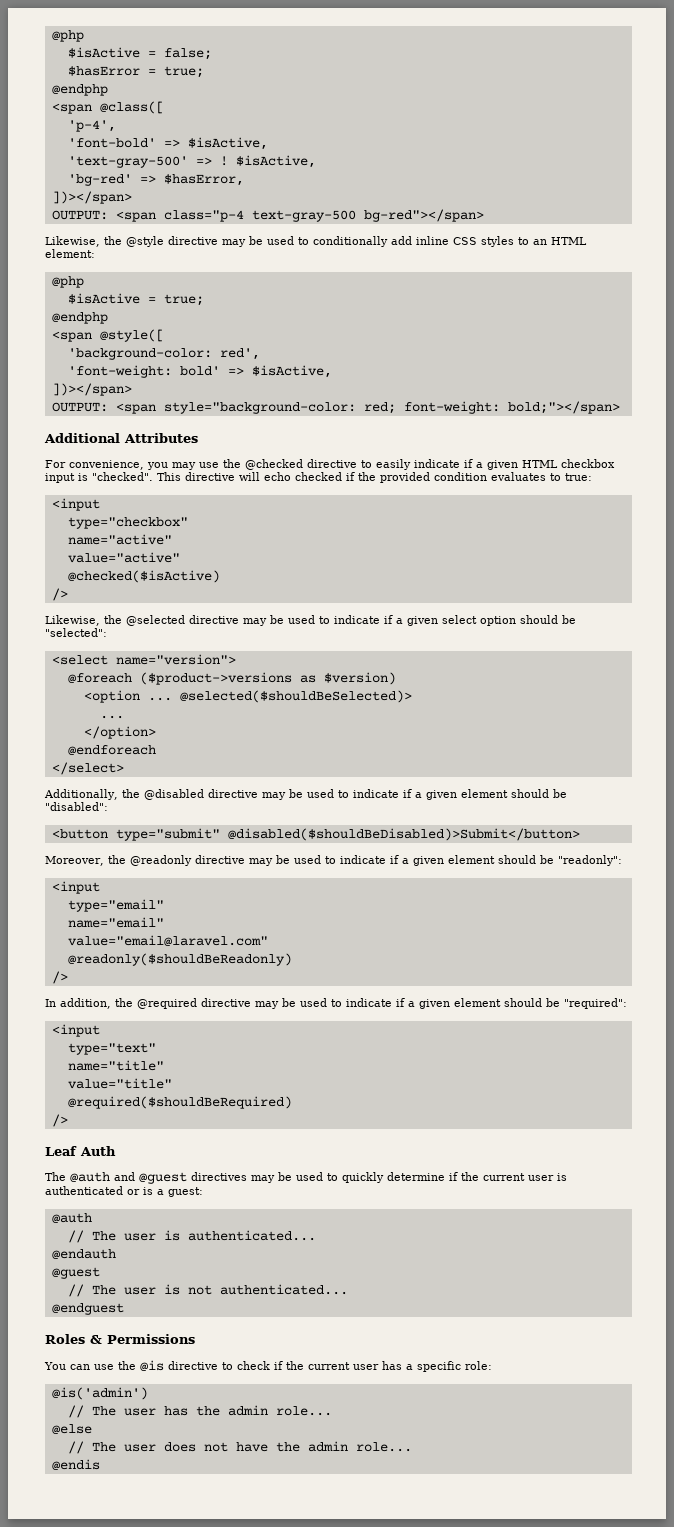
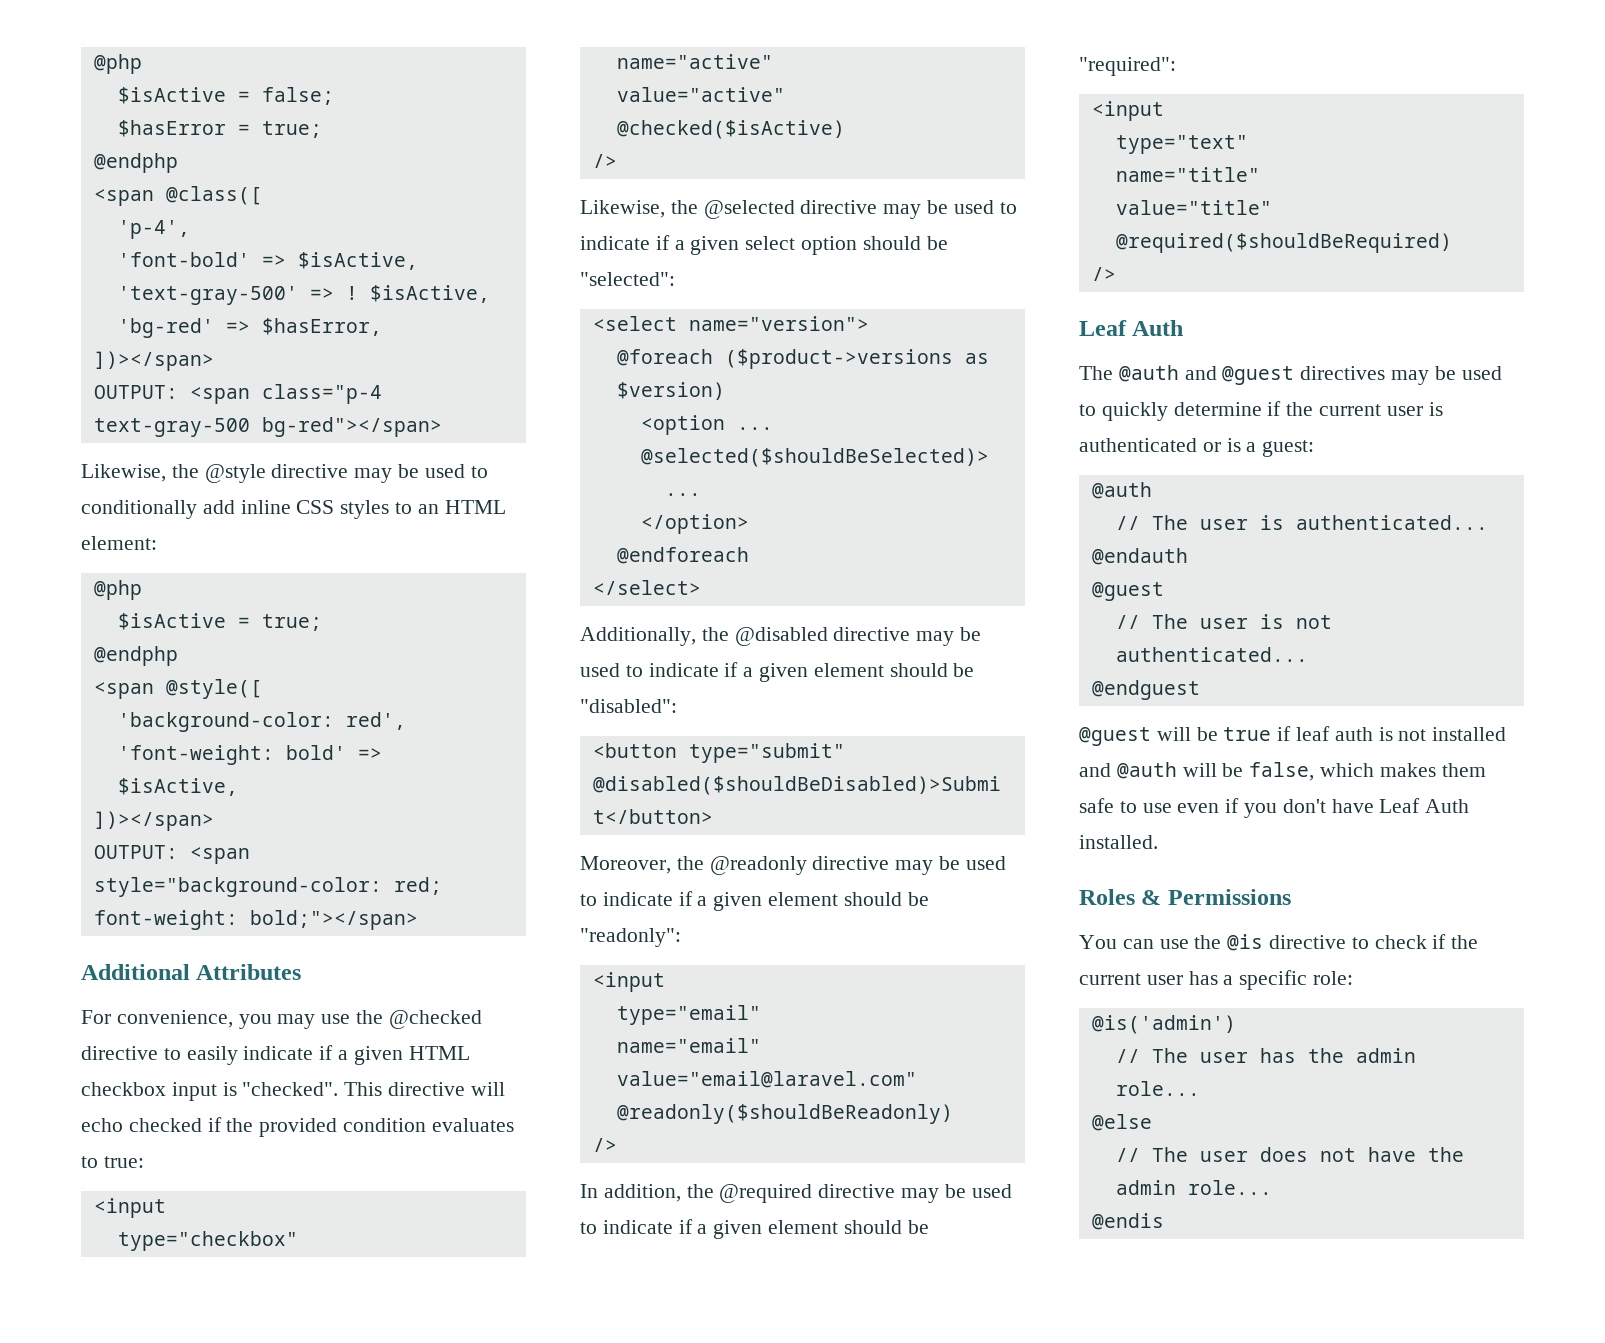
+ @guest will be true if leaf auth is not installed and @auth will be false, which makes them safe to use even if you don't have Leaf Auth installed.

